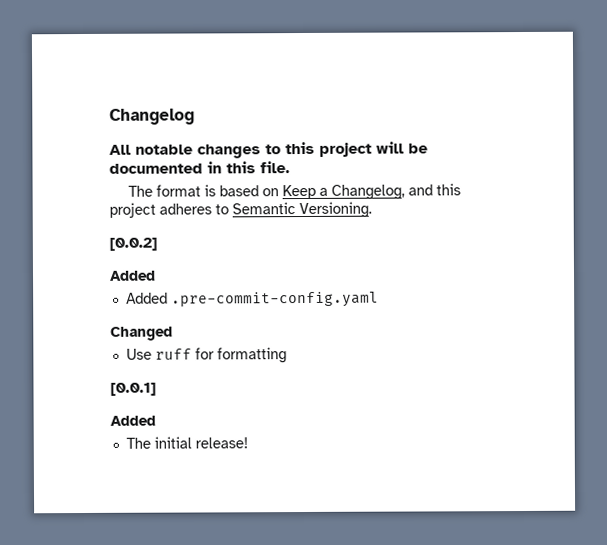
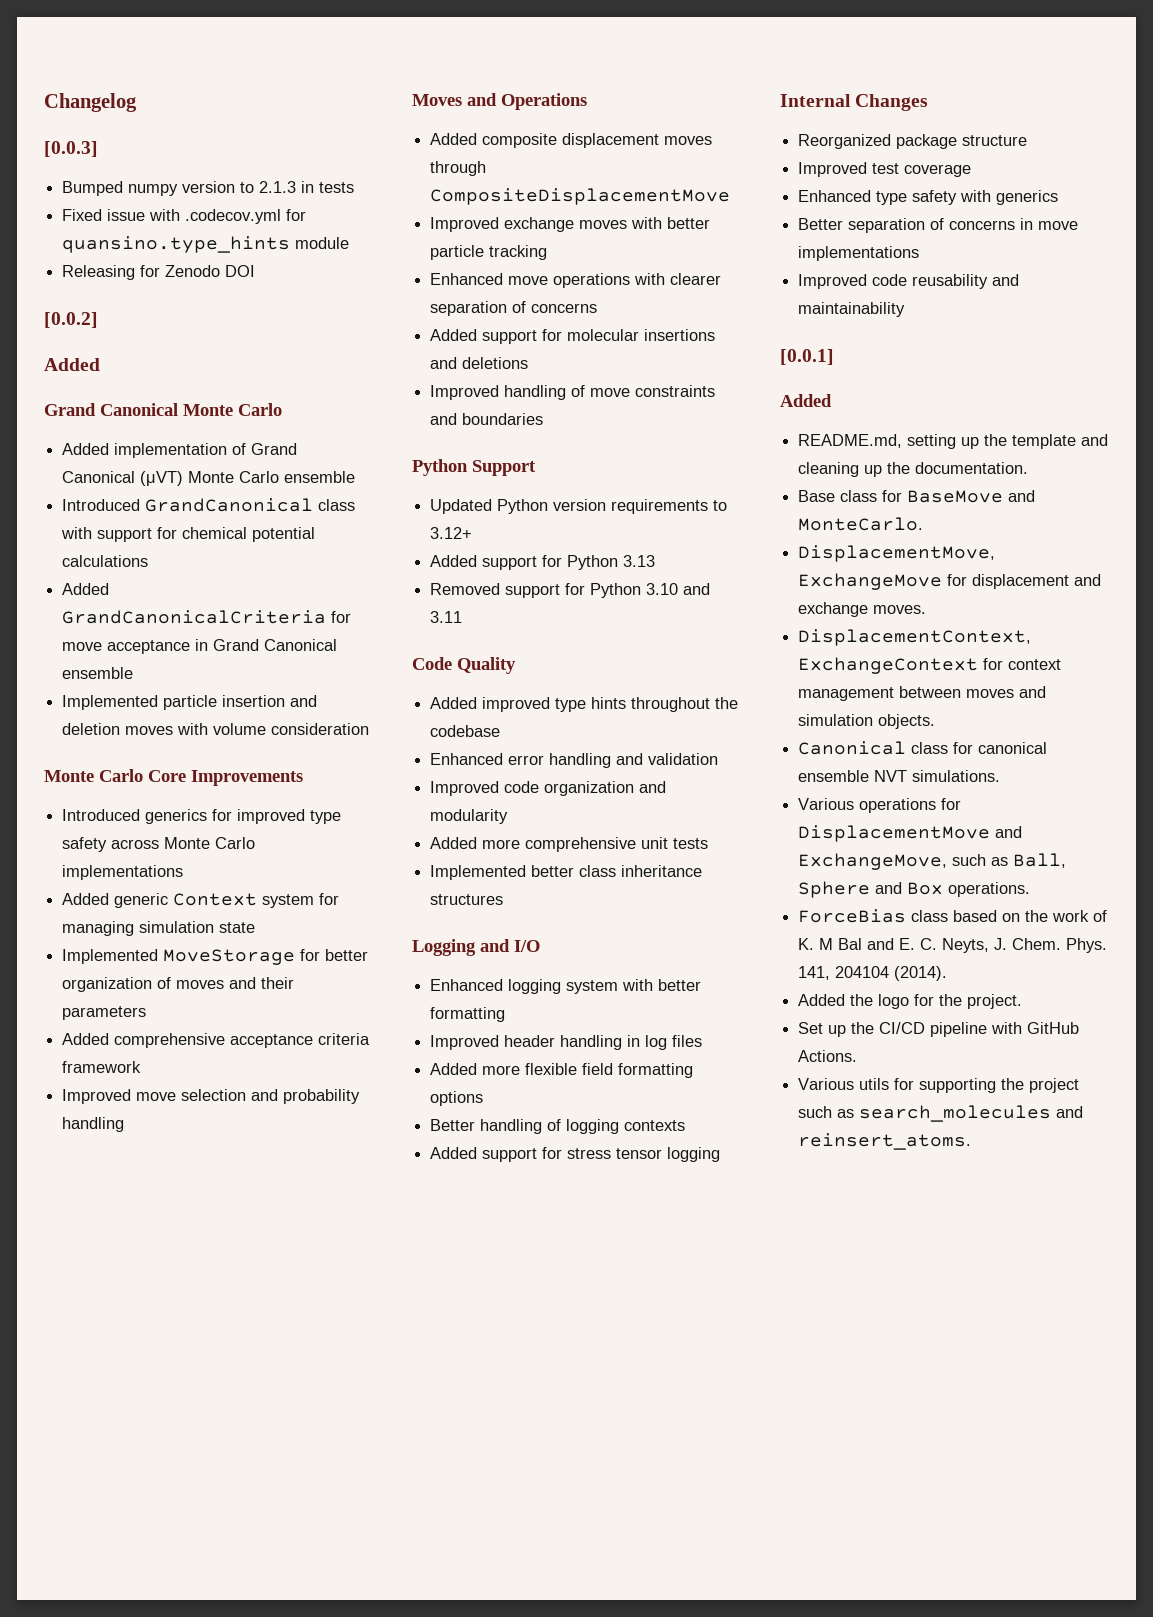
- All notable changes to this project will be documented in this file.
- The format is based on Keep a Changelog, and this project adheres to Semantic Versioning.
+ [0.0.3]
+ Bumped numpy version to 2.1.3 in tests
+ Fixed issue with .codecov.yml for quansino.type_hints module
+ Releasing for Zenodo DOI
  [0.0.2]
  Added
- Added .pre-commit-config.yaml
- Changed
- Use ruff for formatting
+ Grand Canonical Monte Carlo
+ Added implementation of Grand Canonical (μVT) Monte Carlo ensemble
+ Introduced GrandCanonical class with support for chemical potential calculations
+ Added GrandCanonicalCriteria for move acceptance in Grand Canonical ensemble
+ Implemented particle insertion and deletion moves with volume consideration
+ Monte Carlo Core Improvements
+ Introduced generics for improved type safety across Monte Carlo implementations
+ Added generic Context system for managing simulation state
+ Implemented MoveStorage for better organization of moves and their parameters
+ Added comprehensive acceptance criteria framework
+ Improved move selection and probability handling
+ Moves and Operations
+ Added composite displacement moves through CompositeDisplacementMove
+ Improved exchange moves with better particle tracking
+ Enhanced move operations with clearer separation of concerns
+ Added support for molecular insertions and deletions
+ Improved handling of move constraints and boundaries
+ Python Support
+ Updated Python version requirements to 3.12+
+ Added support for Python 3.13
+ Removed support for Python 3.10 and 3.11
+ Code Quality
+ Added improved type hints throughout the codebase
+ Enhanced error handling and validation
+ Improved code organization and modularity
+ Added more comprehensive unit tests
+ Implemented better class inheritance structures
+ Logging and I/O
+ Enhanced logging system with better formatting
+ Improved header handling in log files
+ Added more flexible field formatting options
+ Better handling of logging contexts
+ Added support for stress tensor logging
+ Internal Changes
+ Reorganized package structure
+ Improved test coverage
+ Enhanced type safety with generics
+ Better separation of concerns in move implementations
+ Improved code reusability and maintainability
  [0.0.1]
  Added
- The initial release!
+ README.md, setting up the template and cleaning up the documentation.
+ Base class for BaseMove and MonteCarlo.
+ DisplacementMove, ExchangeMove for displacement and exchange moves.
+ DisplacementContext, ExchangeContext for context management between moves and simulation objects.
+ Canonical class for canonical ensemble NVT simulations.
+ Various operations for DisplacementMove and ExchangeMove, such as Ball, Sphere and Box operations.
+ ForceBias class based on the work of K. M Bal and E. C. Neyts, J. Chem. Phys. 141, 204104 (2014).
+ Added the logo for the project.
+ Set up the CI/CD pipeline with GitHub Actions.
+ Various utils for supporting the project such as search_molecules and reinsert_atoms.

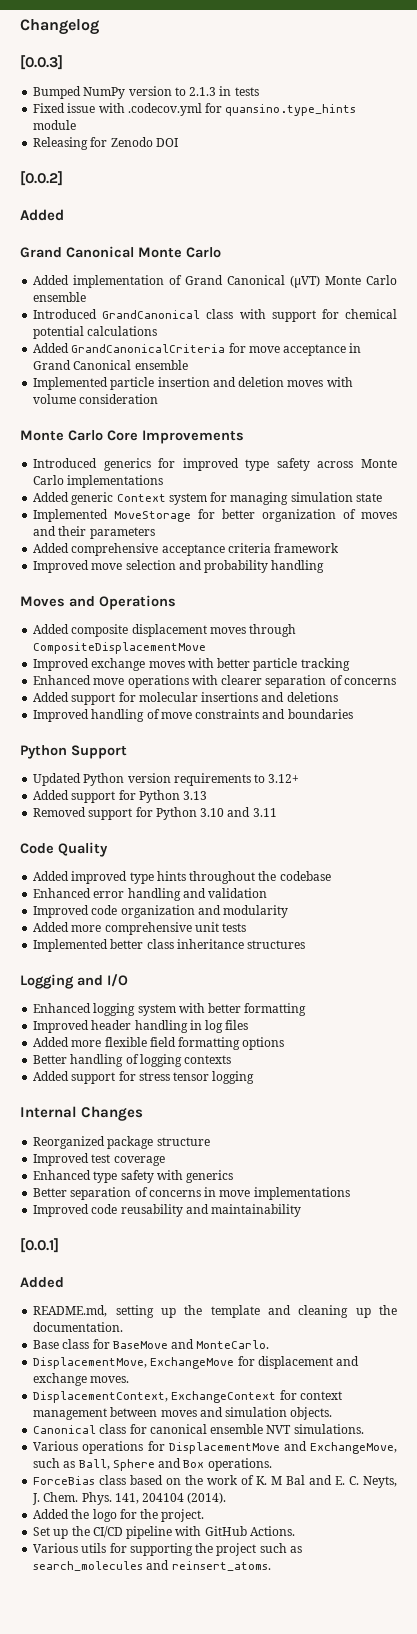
- Bumped numpy version to 2.1.3 in tests
+ Bumped NumPy version to 2.1.3 in tests

